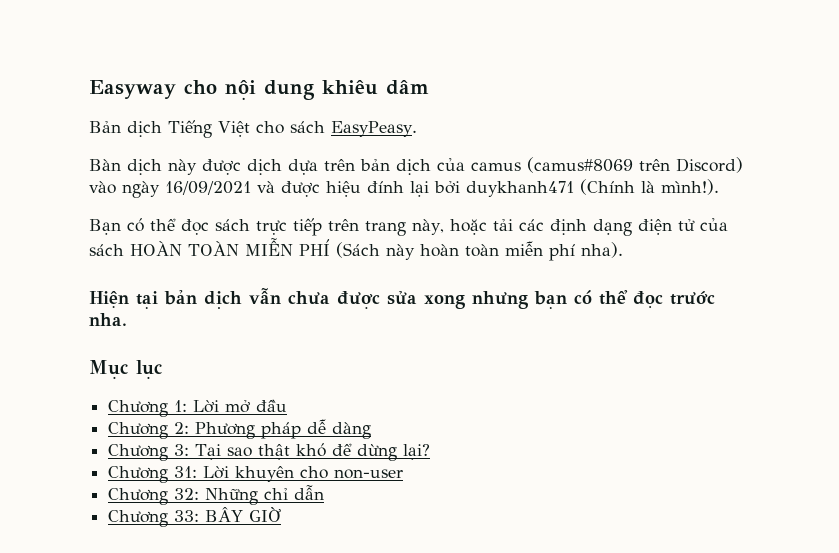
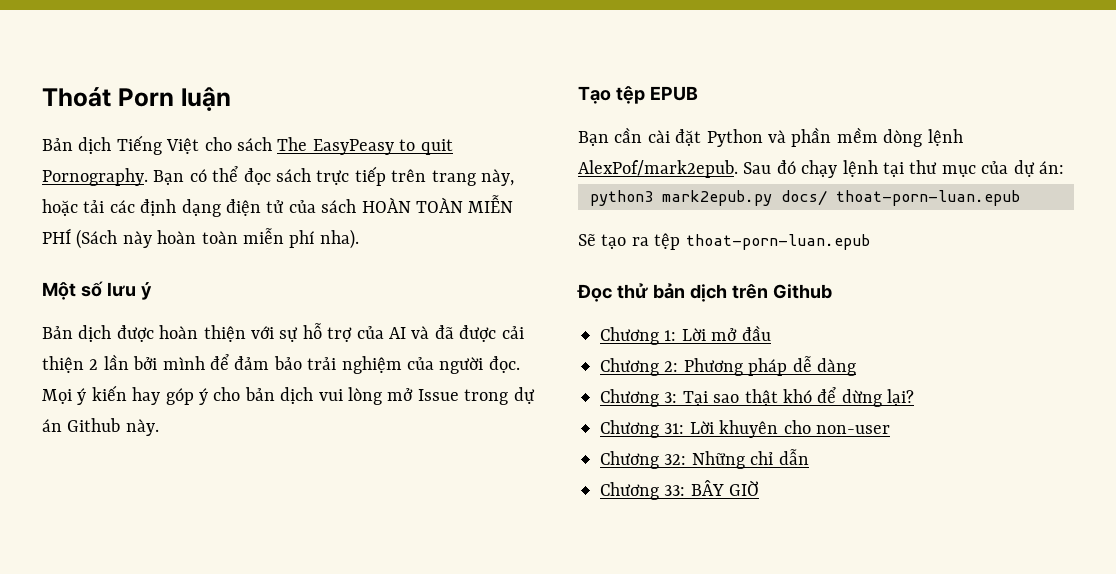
- Easyway cho nội dung khiêu dâm
+ Thoát Porn luận
- Bản dịch Tiếng Việt cho sách EasyPeasy.
- Bàn dịch này được dịch dựa trên bản dịch của camus (camus#8069 trên Discord) vào ngày 16/09/2021 và được hiệu đính lại bởi duykhanh471 (Chính là mình!).
- Bạn có thể đọc sách trực tiếp trên trang này, hoặc tải các định dạng điện tử của sách HOÀN TOÀN MIỄN PHÍ (Sách này hoàn toàn miễn phí nha).
+ Bản dịch Tiếng Việt cho sách The EasyPeasy to quit Pornography. Bạn có thể đọc sách trực tiếp trên trang này, hoặc tải các định dạng điện tử của sách HOÀN TOÀN MIỄN PHÍ (Sách này hoàn toàn miễn phí nha).
- Hiện tại bản dịch vẫn chưa được sửa xong nhưng bạn có thể đọc trước nha.
- Mục lục
+ Một số lưu ý
+ Bản dịch được hoàn thiện với sự hỗ trợ của AI và đã được cải thiện 2 lần bởi mình để đảm bảo trải nghiệm của người đọc. Mọi ý kiến hay góp ý cho bản dịch vui lòng mở Issue trong dự án Github này.
+ Tạo tệp EPUB
+ Bạn cần cài đặt Python và phần mềm dòng lệnh AlexPof/mark2epub. Sau đó chạy lệnh tại thư mục của dự án:
+ python3 mark2epub.py docs/ thoat-porn-luan.epub
+ Sẽ tạo ra tệp thoat-porn-luan.epub
+ Đọc thử bản dịch trên Github

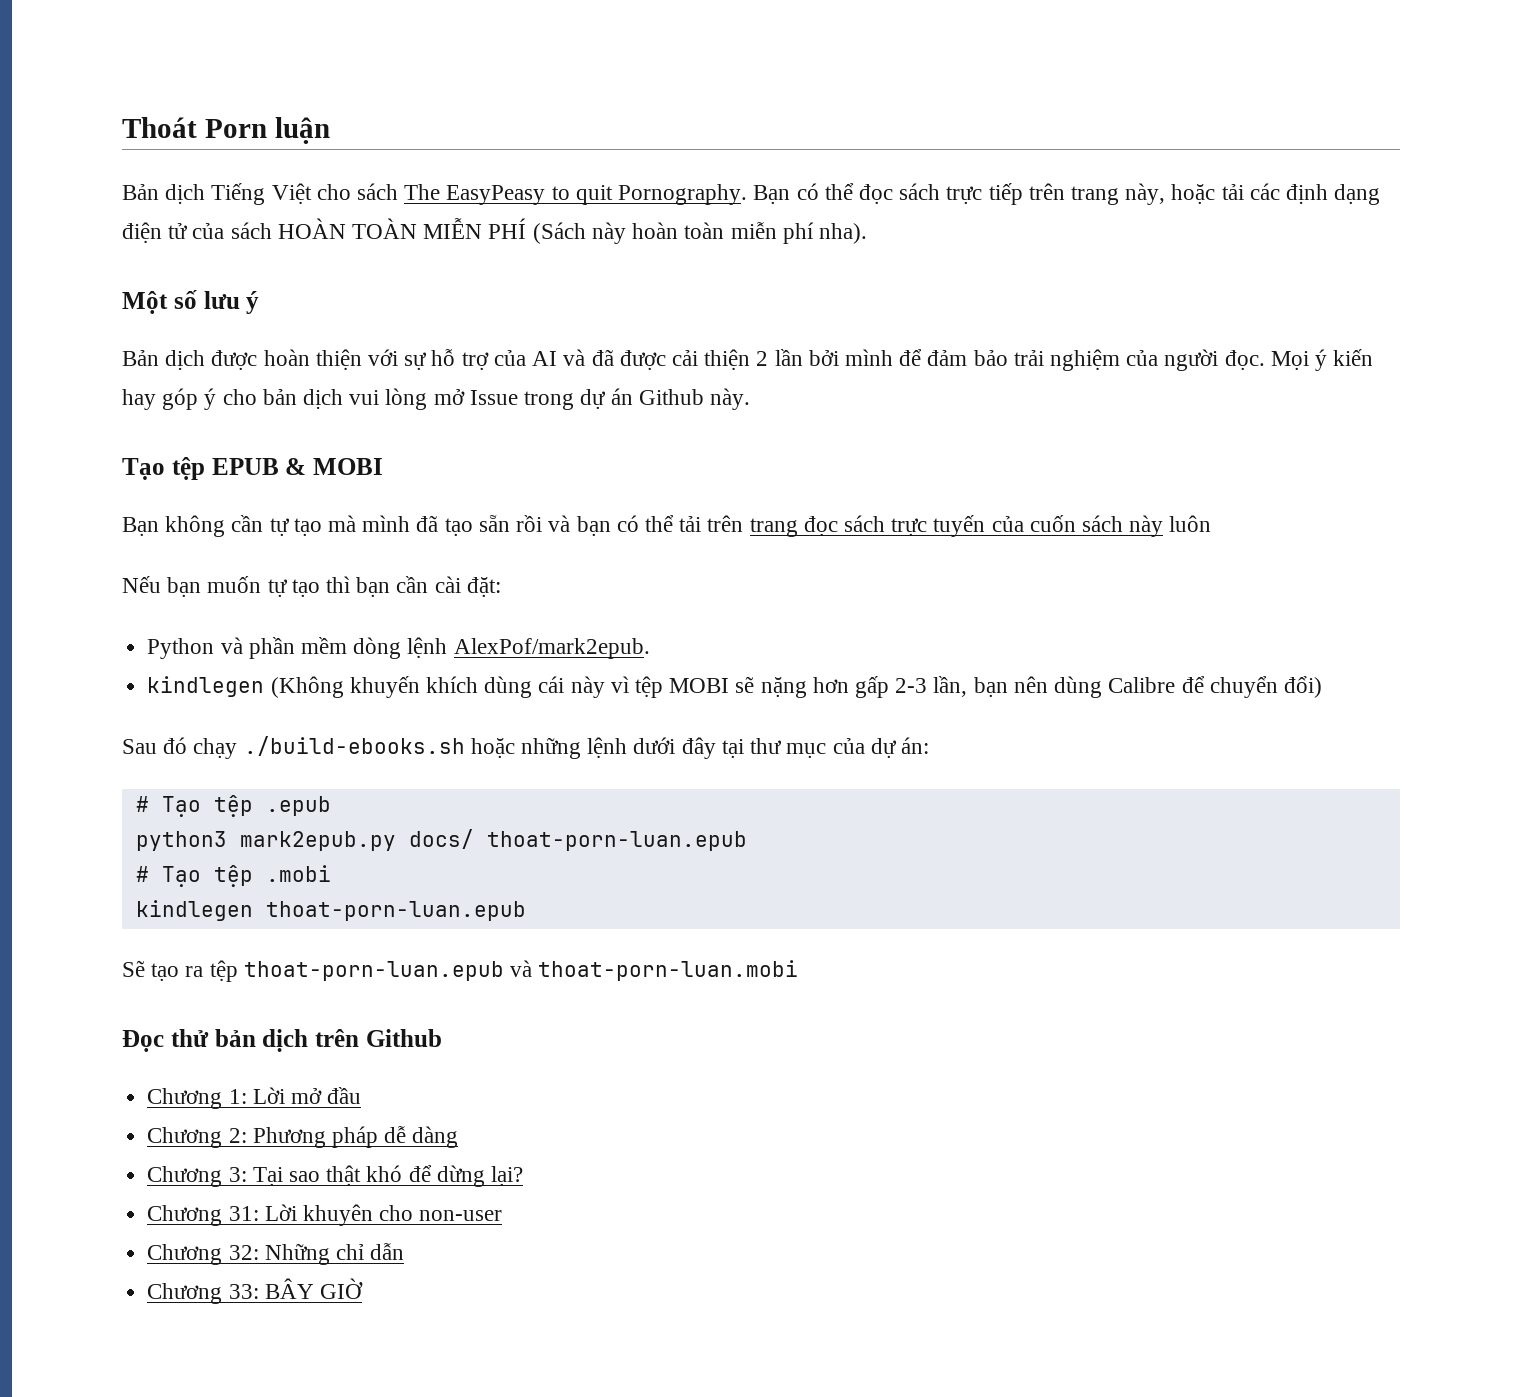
- Tạo tệp EPUB
- Bạn cần cài đặt Python và phần mềm dòng lệnh AlexPof/mark2epub. Sau đó chạy lệnh tại thư mục của dự án:
+ Tạo tệp EPUB & MOBI
+ Bạn không cần tự tạo mà mình đã tạo sẵn rồi và bạn có thể tải trên trang đọc sách trực tuyến của cuốn sách này luôn
+ Nếu bạn muốn tự tạo thì bạn cần cài đặt:
+ Python và phần mềm dòng lệnh AlexPof/mark2epub.
+ kindlegen (Không khuyến khích dùng cái này vì tệp MOBI sẽ nặng hơn gấp 2-3 lần, bạn nên dùng Calibre để chuyển đổi)
+ Sau đó chạy ./build-ebooks.sh hoặc những lệnh dưới đây tại thư mục của dự án:
+ # Tạo tệp .epub
+ # Tạo tệp .mobi
+ kindlegen thoat-porn-luan.epub
- Sẽ tạo ra tệp thoat-porn-luan.epub
+ Sẽ tạo ra tệp thoat-porn-luan.epub và thoat-porn-luan.mobi

